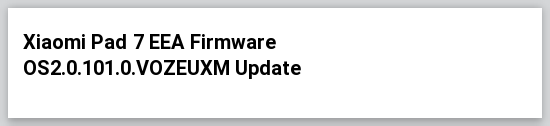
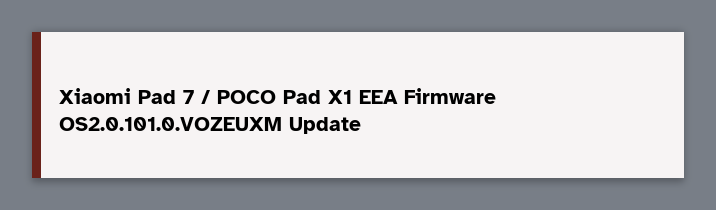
- Xiaomi Pad 7 EEA Firmware OS2.0.101.0.VOZEUXM Update
+ Xiaomi Pad 7 / POCO Pad X1 EEA Firmware OS2.0.101.0.VOZEUXM Update

